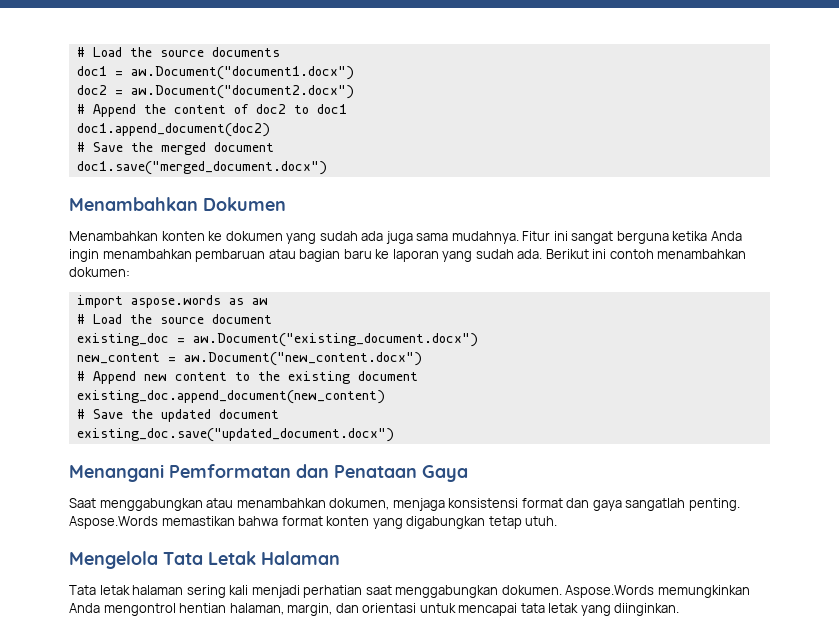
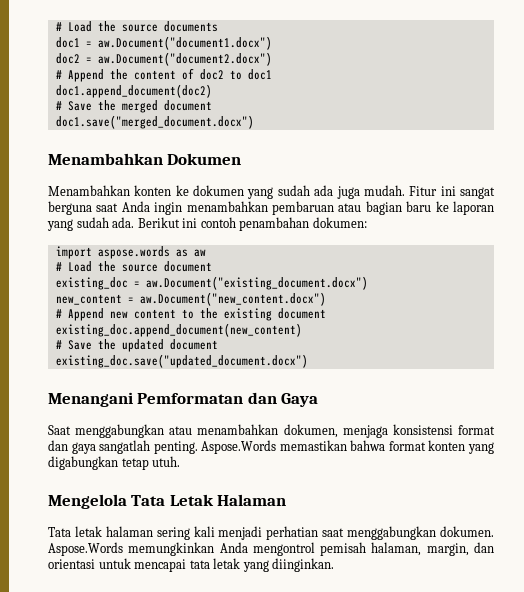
- Menambahkan konten ke dokumen yang sudah ada juga sama mudahnya.
+ Menambahkan konten ke dokumen yang sudah ada juga mudah.
- Fitur ini sangat berguna ketika Anda ingin menambahkan pembaruan atau bagian baru ke laporan yang sudah ada.
+ Fitur ini sangat berguna saat Anda ingin menambahkan pembaruan atau bagian baru ke laporan yang sudah ada.
- Berikut ini contoh menambahkan dokumen:
+ Berikut ini contoh penambahan dokumen:
- Menangani Pemformatan dan Penataan Gaya
+ Menangani Pemformatan dan Gaya
- Aspose.Words memungkinkan Anda mengontrol hentian halaman, margin, dan orientasi untuk mencapai tata letak yang diinginkan.
+ Aspose.Words memungkinkan Anda mengontrol pemisah halaman, margin, dan orientasi untuk mencapai tata letak yang diinginkan.

